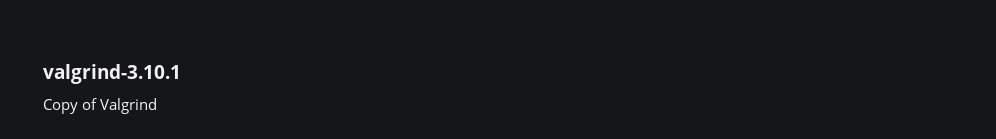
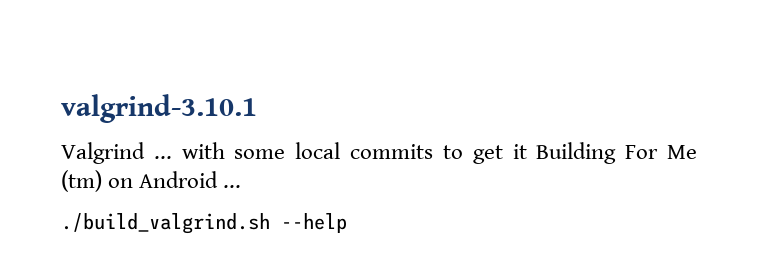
- Copy of Valgrind
+ Valgrind ... with some local commits to get it Building For Me (tm) on Android ...
+ ./build_valgrind.sh --help

